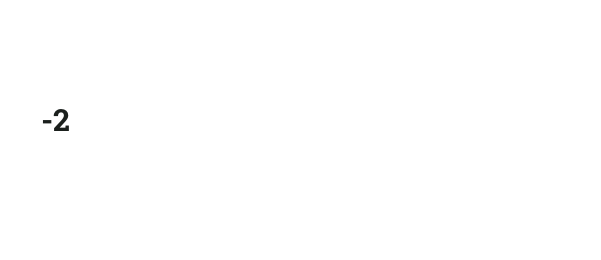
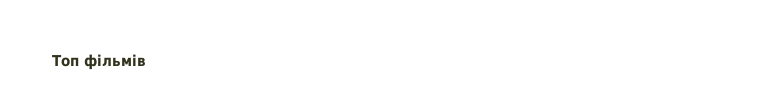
- -2
+ Топ фільмів

